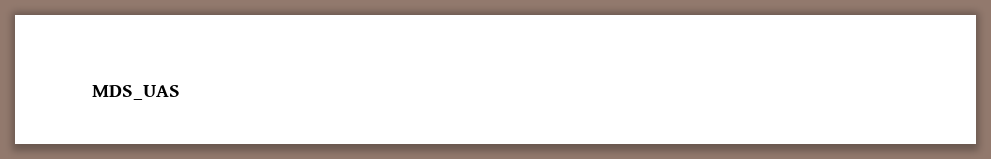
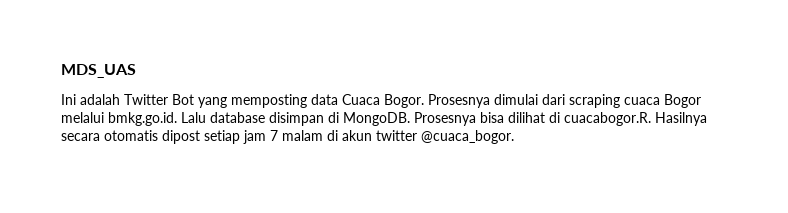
+ Ini adalah Twitter Bot yang memposting data Cuaca Bogor. Prosesnya dimulai dari scraping cuaca Bogor melalui bmkg.go.id. Lalu database disimpan di MongoDB. Prosesnya bisa dilihat di cuacabogor.R. Hasilnya secara otomatis dipost setiap jam 7 malam di akun twitter @cuaca_bogor.

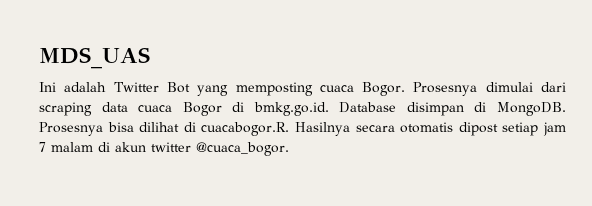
- Ini adalah Twitter Bot yang memposting data Cuaca Bogor.
+ Ini adalah Twitter Bot yang memposting cuaca Bogor.
- Prosesnya dimulai dari scraping cuaca Bogor melalui bmkg.go.id. Lalu database disimpan di MongoDB.
+ Prosesnya dimulai dari scraping data cuaca Bogor di bmkg.go.id. Database disimpan di MongoDB.

